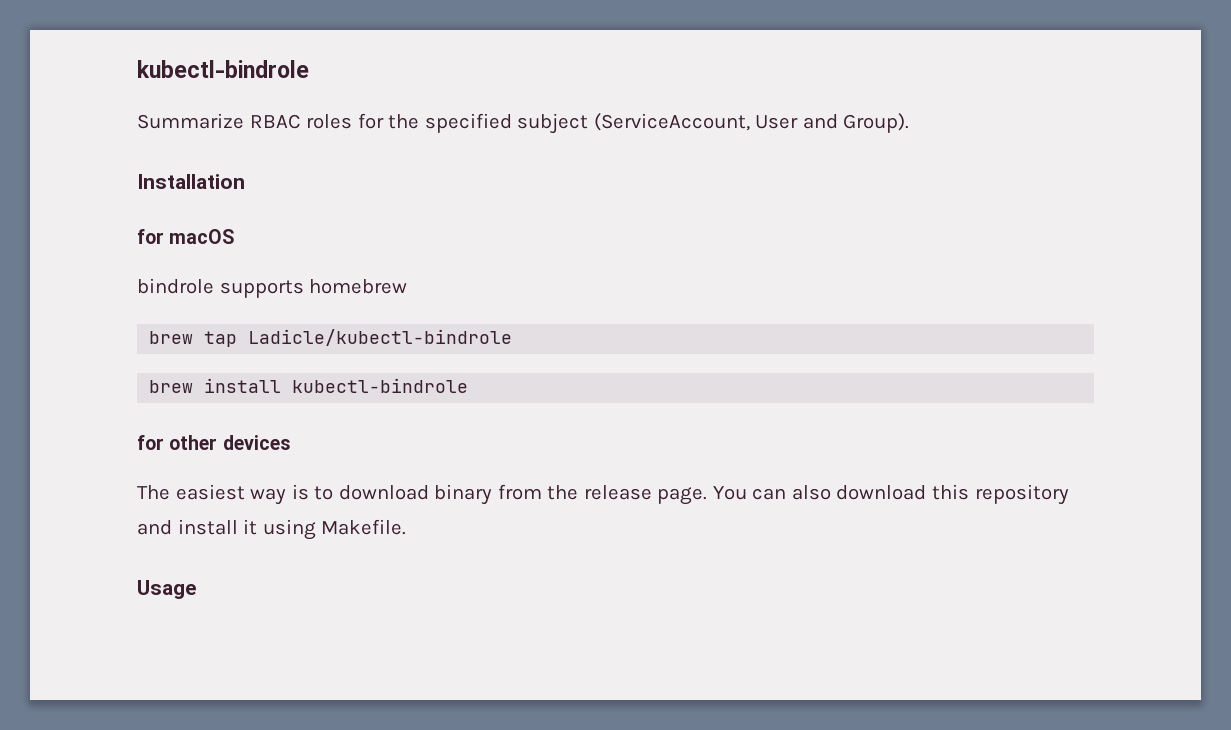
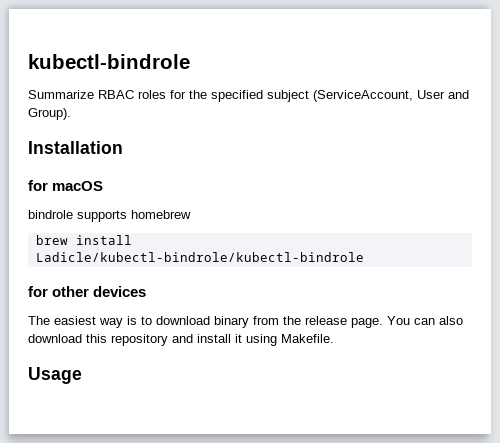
- brew tap Ladicle/kubectl-bindrole
- brew install kubectl-bindrole
+ brew install Ladicle/kubectl-bindrole/kubectl-bindrole

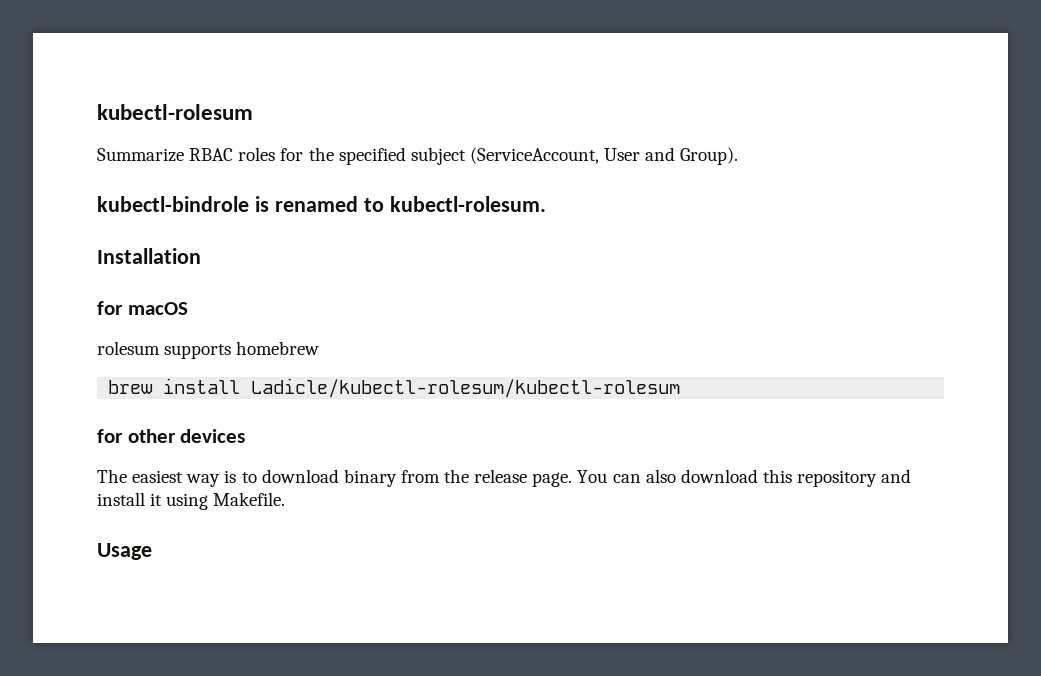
- kubectl-bindrole
+ kubectl-rolesum
+ kubectl-bindrole is renamed to kubectl-rolesum.
- bindrole supports homebrew
+ rolesum supports homebrew
- brew install Ladicle/kubectl-bindrole/kubectl-bindrole
+ brew install Ladicle/kubectl-rolesum/kubectl-rolesum

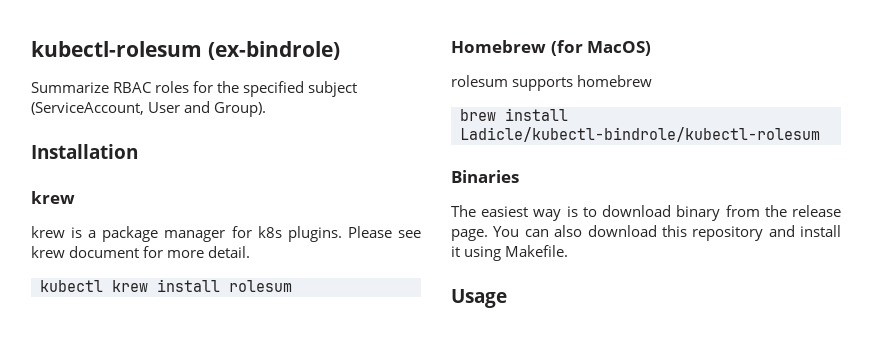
- kubectl-rolesum
+ kubectl-rolesum (ex-bindrole)
- kubectl-bindrole is renamed to kubectl-rolesum.
  Installation
- for macOS
+ krew
+ krew is a package manager for k8s plugins. Please see krew document for more detail.
+ kubectl krew install rolesum
+ Homebrew (for MacOS)
- brew install Ladicle/kubectl-rolesum/kubectl-rolesum
- for other devices
+ brew install Ladicle/kubectl-bindrole/kubectl-rolesum
+ Binaries

